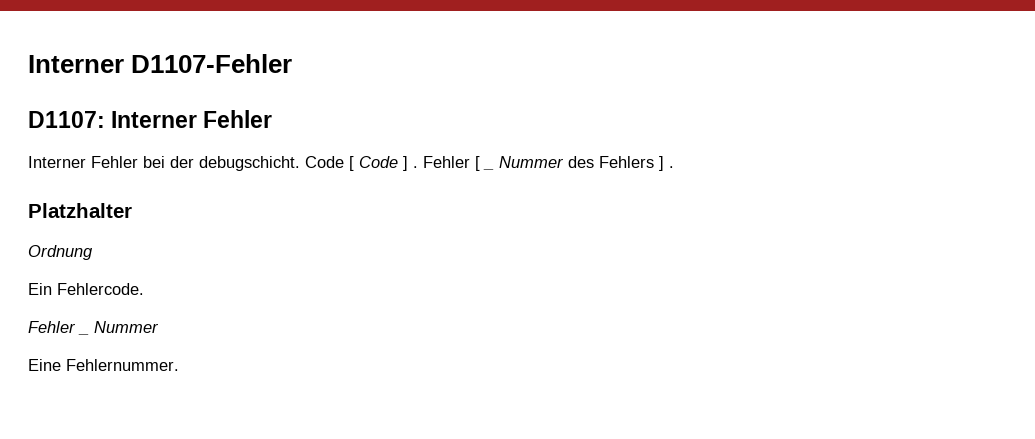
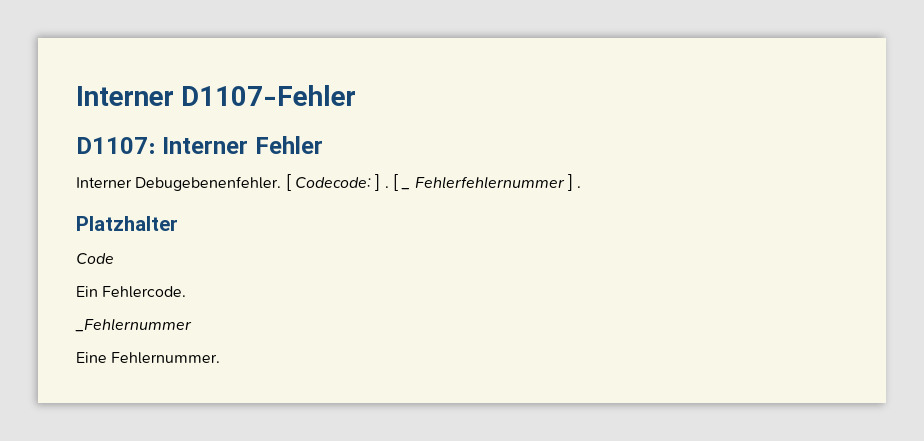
- Interner Fehler bei der debugschicht. Code [ Code ] . Fehler [ _ Nummer des Fehlers ] .
+ Interner Debugebenenfehler. [ Codecode: ] . [ _ Fehlerfehlernummer ] .
- Ordnung
+ Code
- Fehler _ Nummer
+ _Fehlernummer

